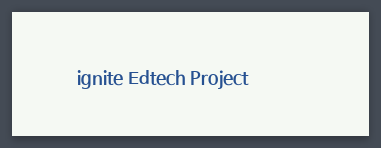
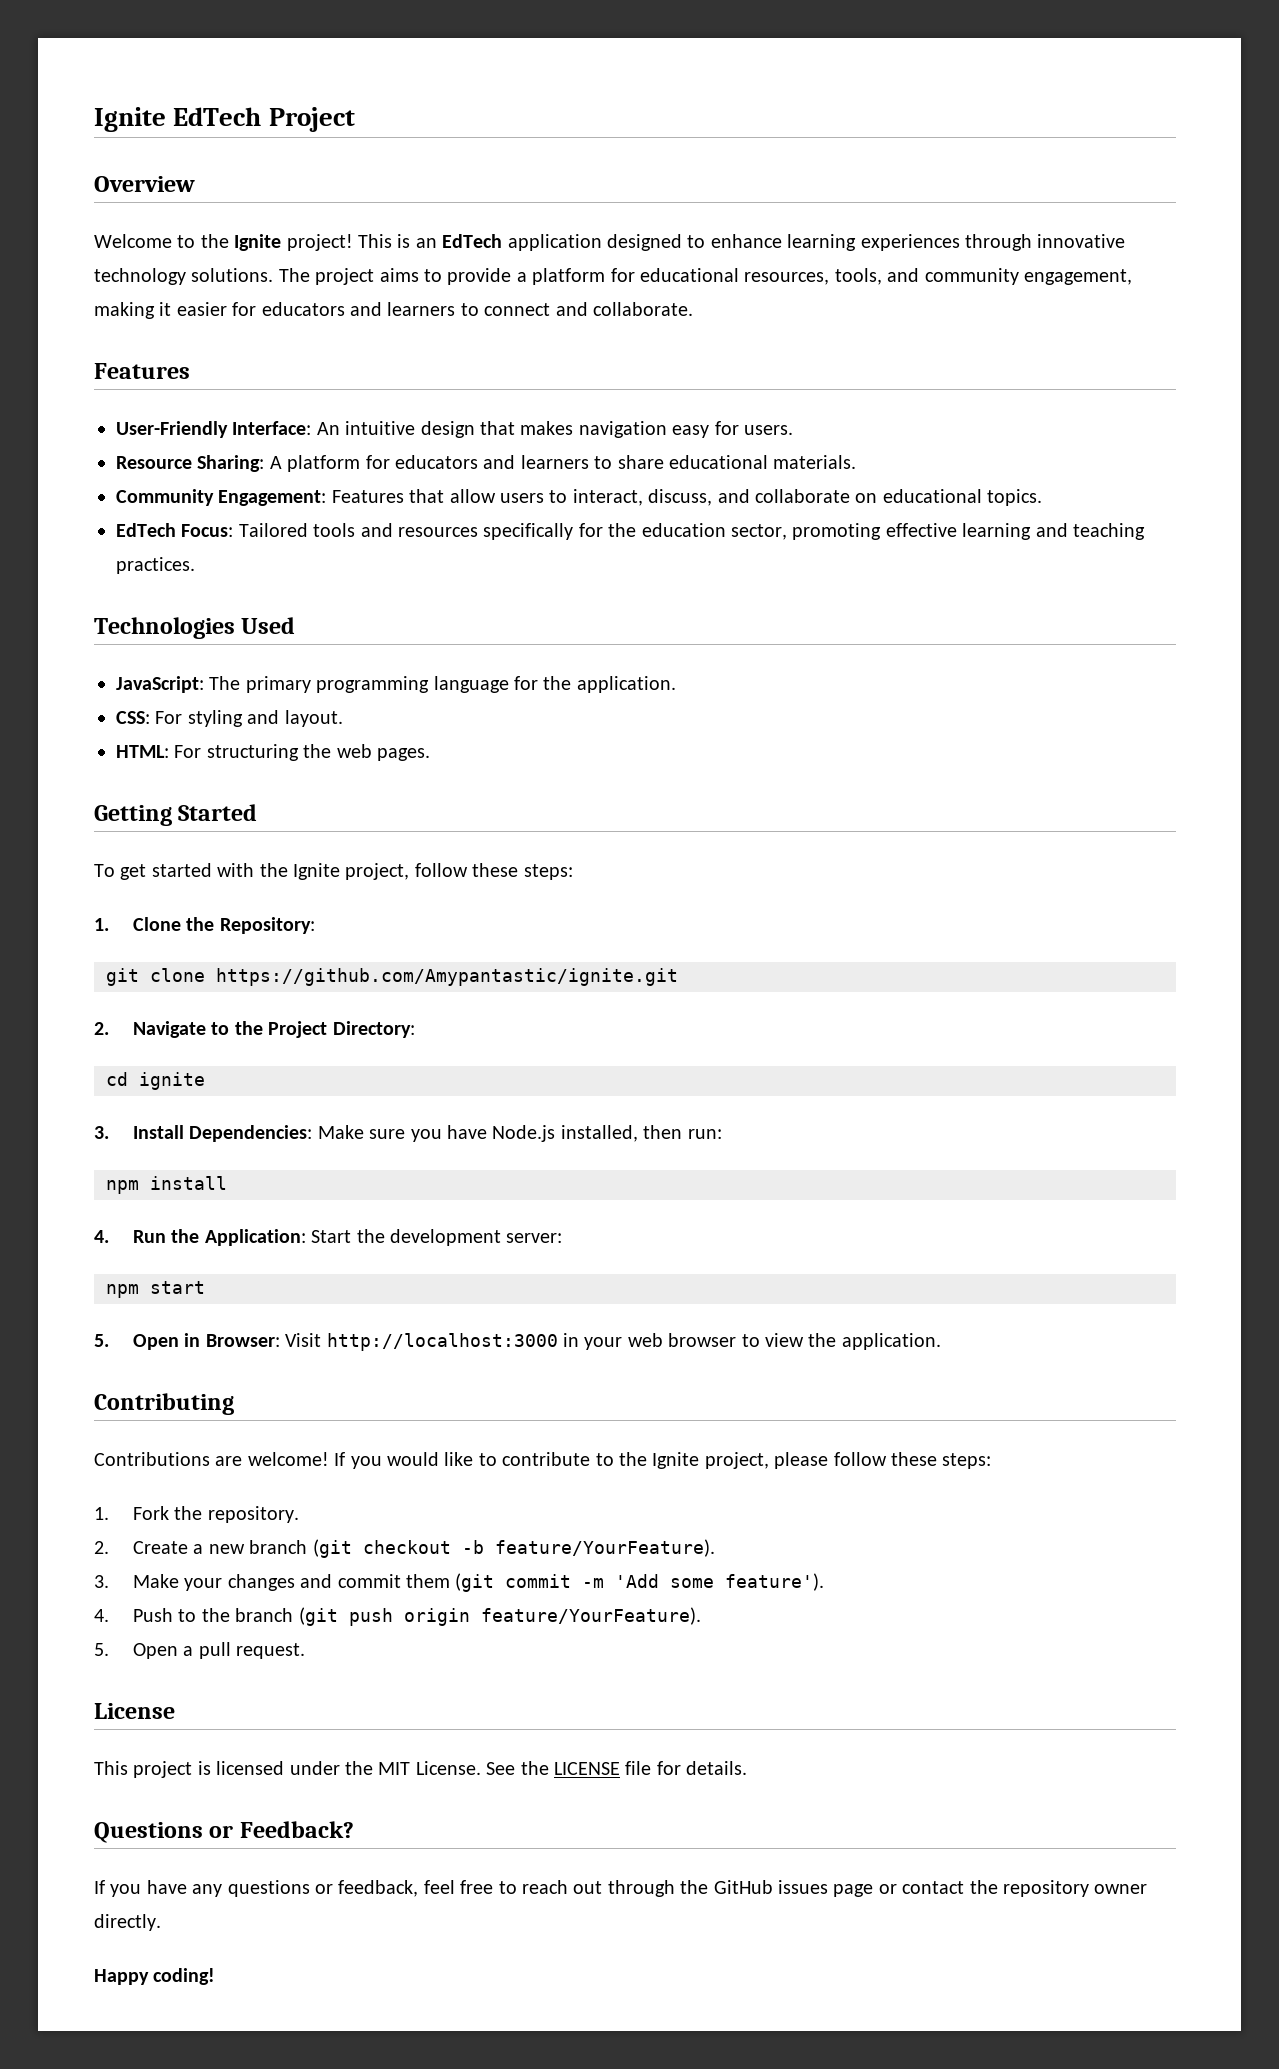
- ignite Edtech Project
+ Ignite EdTech Project
+ Overview
+ Welcome to the Ignite project! This is an EdTech application designed to enhance learning experiences through innovative technology solutions. The project aims to provide a platform for educational resources, tools, and community engagement, making it easier for educators and learners to connect and collaborate.
+ Features
+ User-Friendly Interface: An intuitive design that makes navigation easy for users.
+ Resource Sharing: A platform for educators and learners to share educational materials.
+ Community Engagement: Features that allow users to interact, discuss, and collaborate on educational topics.
+ EdTech Focus: Tailored tools and resources specifically for the education sector, promoting effective learning and teaching practices.
+ Technologies Used
+ JavaScript: The primary programming language for the application.
+ CSS: For styling and layout.
+ HTML: For structuring the web pages.
+ Getting Started
+ To get started with the Ignite project, follow these steps:
+ 1. Clone the Repository:
+ git clone https://github.com/Amypantastic/ignite.git
+ 2. Navigate to the Project Directory:
+ cd ignite
+ 3. Install Dependencies: Make sure you have Node.js installed, then run:
+ npm install
+ 4. Run the Application: Start the development server:
+ npm start
+ 5. Open in Browser: Visit http://localhost:3000 in your web browser to view the application.
+ Contributing
+ Contributions are welcome! If you would like to contribute to the Ignite project, please follow these steps:
+ 1. Fork the repository.
+ 2. Create a new branch (git checkout -b feature/YourFeature).
+ 3. Make your changes and commit them (git commit -m 'Add some feature').
+ 4. Push to the branch (git push origin feature/YourFeature).
+ 5. Open a pull request.
+ License
+ This project is licensed under the MIT License. See the LICENSE file for details.
+ Questions or Feedback?
+ If you have any questions or feedback, feel free to reach out through the GitHub issues page or contact the repository owner directly.
+ Happy coding!

